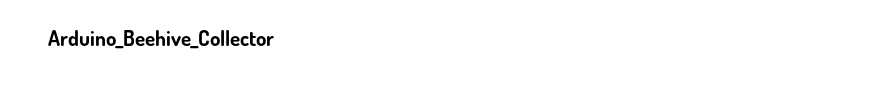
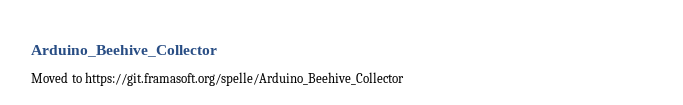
+ Moved to https://git.framasoft.org/spelle/Arduino_Beehive_Collector

